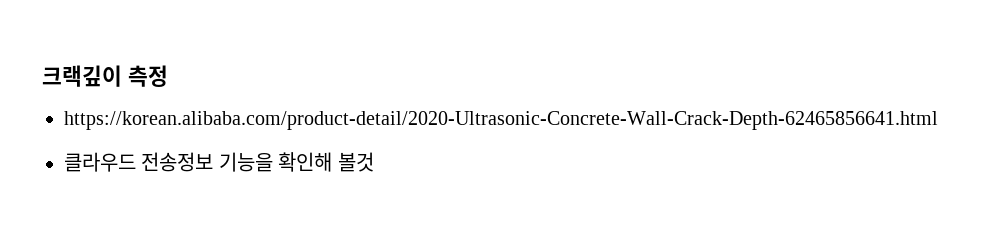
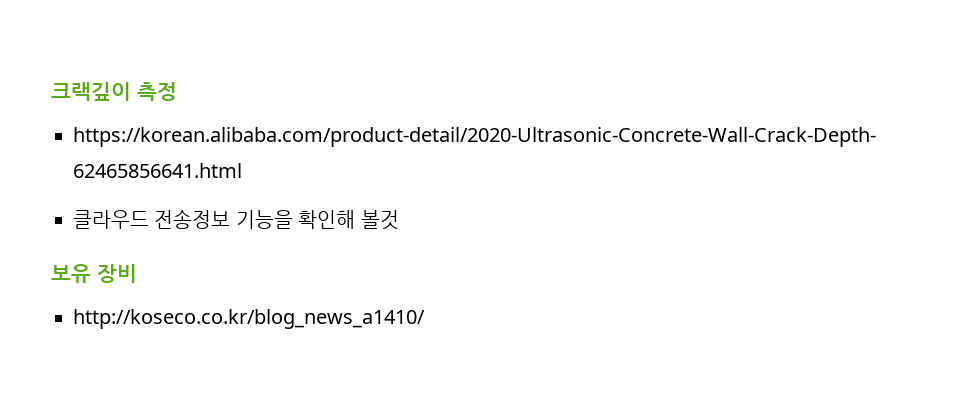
+ 보유 장비
+ http://koseco.co.kr/blog_news_a1410/

